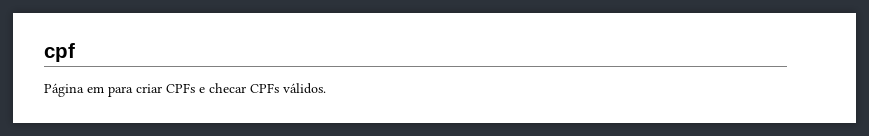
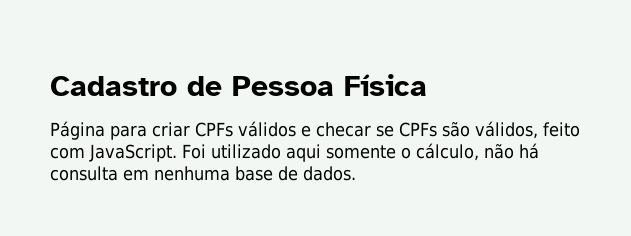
- cpf
+ Cadastro de Pessoa Física
- Página em para criar CPFs e checar CPFs válidos.
+ Página para criar CPFs válidos e checar se CPFs são válidos, feito com JavaScript. Foi utilizado aqui somente o cálculo, não há consulta em nenhuma base de dados.

